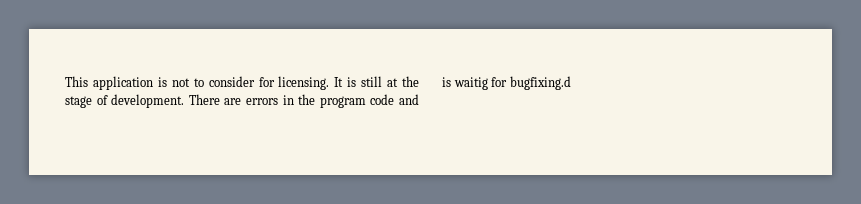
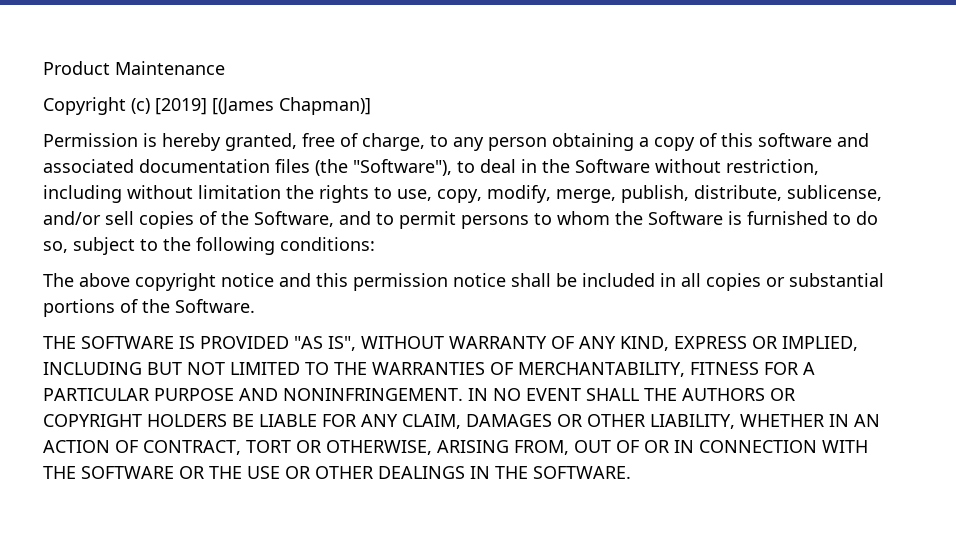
- This application is not to consider for licensing. It is still at the stage of development. There are errors in the program code and is waitig for bugfixing.d
+ Product Maintenance
+ Copyright (c) [2019] [(James Chapman)]
+ Permission is hereby granted, free of charge, to any person obtaining a copy of this software and associated documentation files (the "Software"), to deal in the Software without restriction, including without limitation the rights to use, copy, modify, merge, publish, distribute, sublicense, and/or sell copies of the Software, and to permit persons to whom the Software is furnished to do so, subject to the following conditions:
+ The above copyright notice and this permission notice shall be included in all copies or substantial portions of the Software.
+ THE SOFTWARE IS PROVIDED "AS IS", WITHOUT WARRANTY OF ANY KIND, EXPRESS OR IMPLIED, INCLUDING BUT NOT LIMITED TO THE WARRANTIES OF MERCHANTABILITY, FITNESS FOR A PARTICULAR PURPOSE AND NONINFRINGEMENT. IN NO EVENT SHALL THE AUTHORS OR COPYRIGHT HOLDERS BE LIABLE FOR ANY CLAIM, DAMAGES OR OTHER LIABILITY, WHETHER IN AN ACTION OF CONTRACT, TORT OR OTHERWISE, ARISING FROM, OUT OF OR IN CONNECTION WITH THE SOFTWARE OR THE USE OR OTHER DEALINGS IN THE SOFTWARE.

